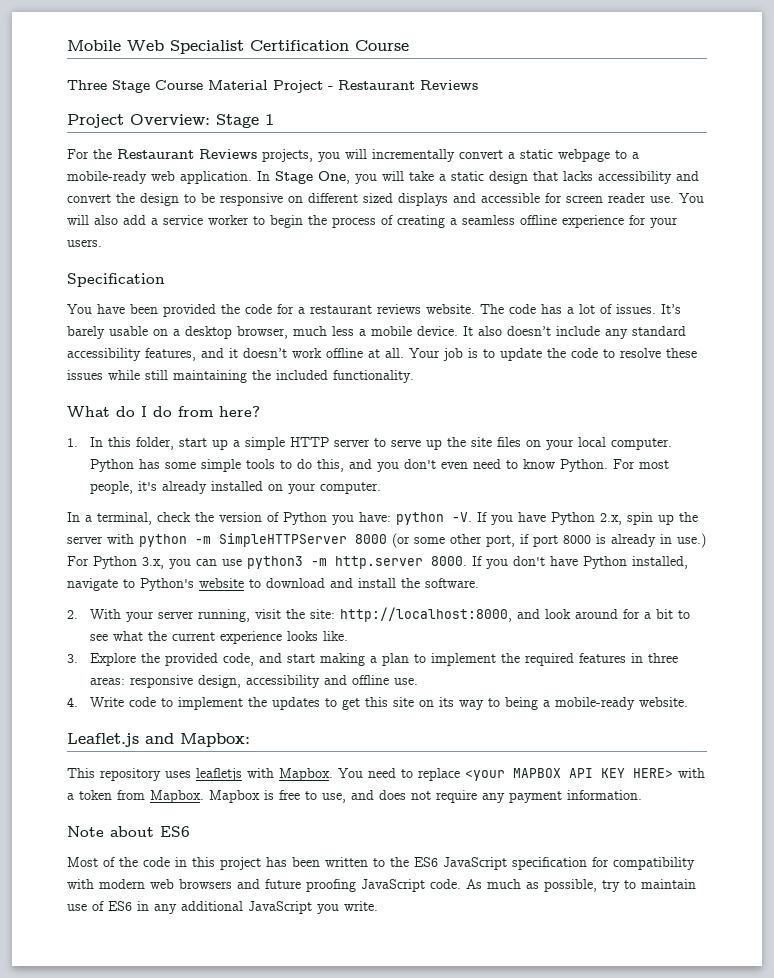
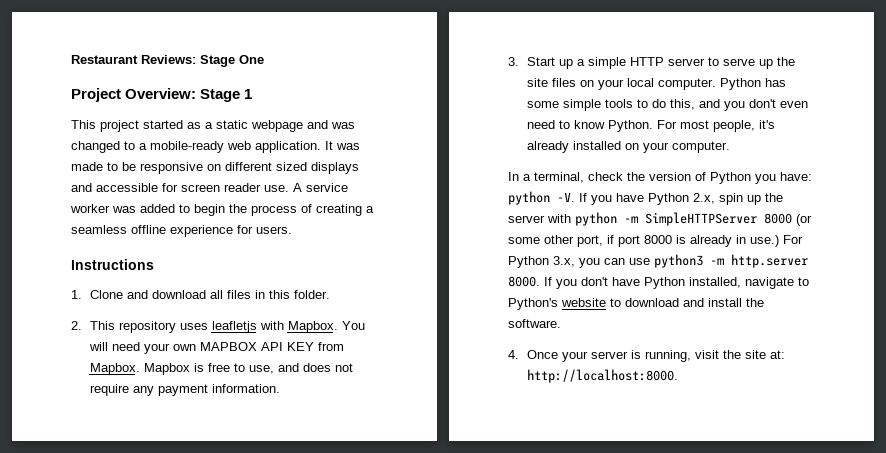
- Mobile Web Specialist Certification Course
- Three Stage Course Material Project - Restaurant Reviews
+ Restaurant Reviews: Stage One
  Project Overview: Stage 1
- For the Restaurant Reviews projects, you will incrementally convert a static webpage to a mobile-ready web application.
+ This project started as a static webpage and was changed to a mobile-ready web application.
- In Stage One, you will take a static design that lacks accessibility and convert the design to be responsive on different sized displays and accessible for screen reader use.
+ It was made to be responsive on different sized displays and accessible for screen reader use.
- You will also add a service worker to begin the process of creating a seamless offline experience for your users.
+ A service worker was added to begin the process of creating a seamless offline experience for users.
- Specification
- You have been provided the code for a restaurant reviews website. The code has a lot of issues. It’s barely usable on a desktop browser, much less a mobile device. It also doesn’t include any standard accessibility features, and it doesn’t work offline at all. Your job is to update the code to resolve these issues while still maintaining the included functionality.
- What do I do from here?
- 1. In this folder, start up a simple HTTP server to serve up the site files on your local computer.
+ Instructions
+ 1. Clone and download all files in this folder.
+ 2. This repository uses leafletjs with Mapbox. You will need your own MAPBOX API KEY from Mapbox. Mapbox is free to use, and does not require any payment information.
+ 3. Start up a simple HTTP server to serve up the site files on your local computer.
- 2. With your server running, visit the site: http://localhost:8000, and look around for a bit to see what the current experience looks like.
- 3. Explore the provided code, and start making a plan to implement the required features in three areas: responsive design, accessibility and offline use.
- 4. Write code to implement the updates to get this site on its way to being a mobile-ready website.
- Leaflet.js and Mapbox:
- This repository uses leafletjs with Mapbox. You need to replace <your MAPBOX API KEY HERE> with a token from Mapbox. Mapbox is free to use, and does not require any payment information.
- Note about ES6
- Most of the code in this project has been written to the ES6 JavaScript specification for compatibility with modern web browsers and future proofing JavaScript code. As much as possible, try to maintain use of ES6 in any additional JavaScript you write.
+ 4. Once your server is running, visit the site at: http://localhost:8000.

